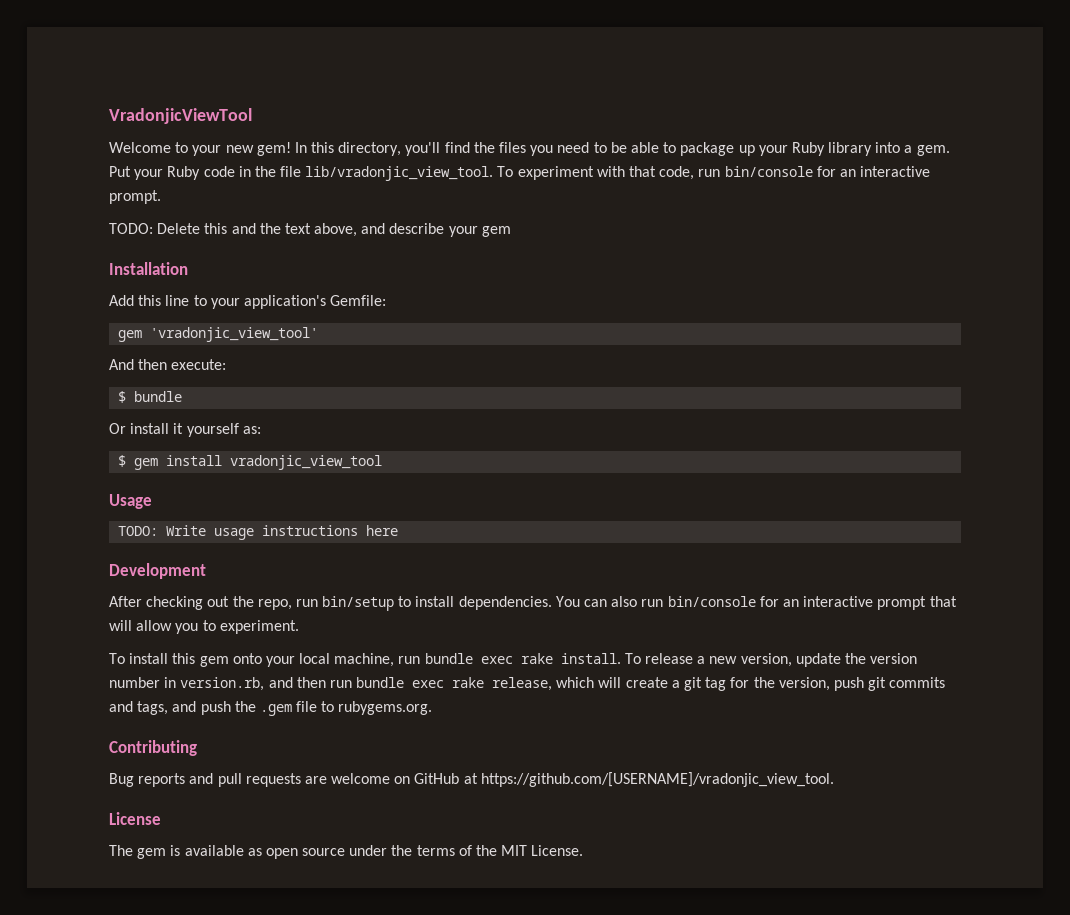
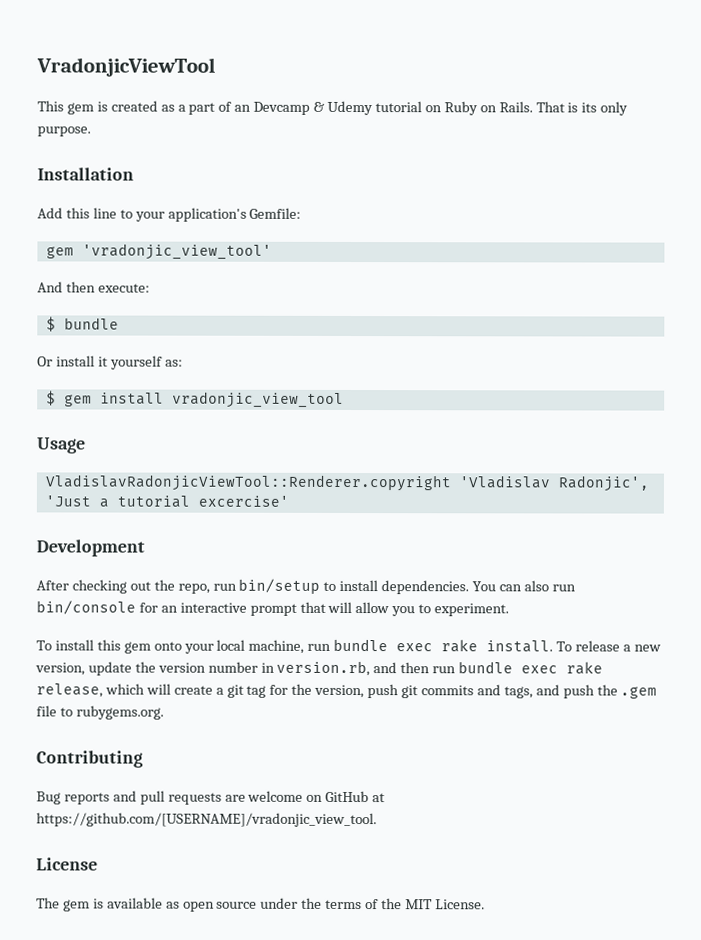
- Welcome to your new gem! In this directory, you'll find the files you need to be able to package up your Ruby library into a gem. Put your Ruby code in the file lib/vradonjic_view_tool. To experiment with that code, run bin/console for an interactive prompt.
- TODO: Delete this and the text above, and describe your gem
+ This gem is created as a part of an Devcamp & Udemy tutorial on Ruby on Rails. That is its only purpose.
- TODO: Write usage instructions here
+ VladislavRadonjicViewTool::Renderer.copyright 'Vladislav Radonjic', 'Just a tutorial excercise'

